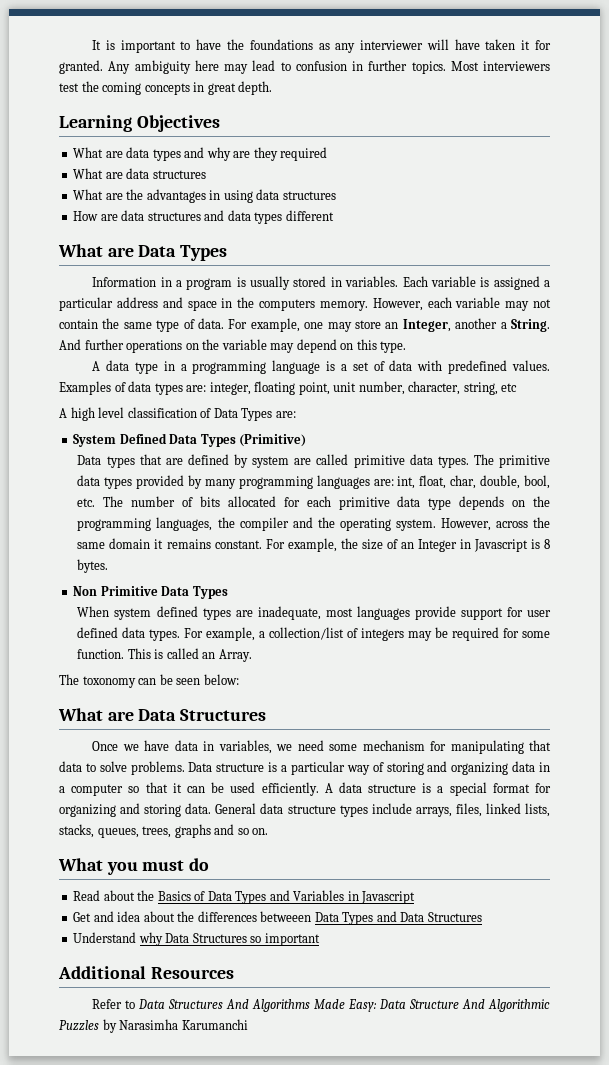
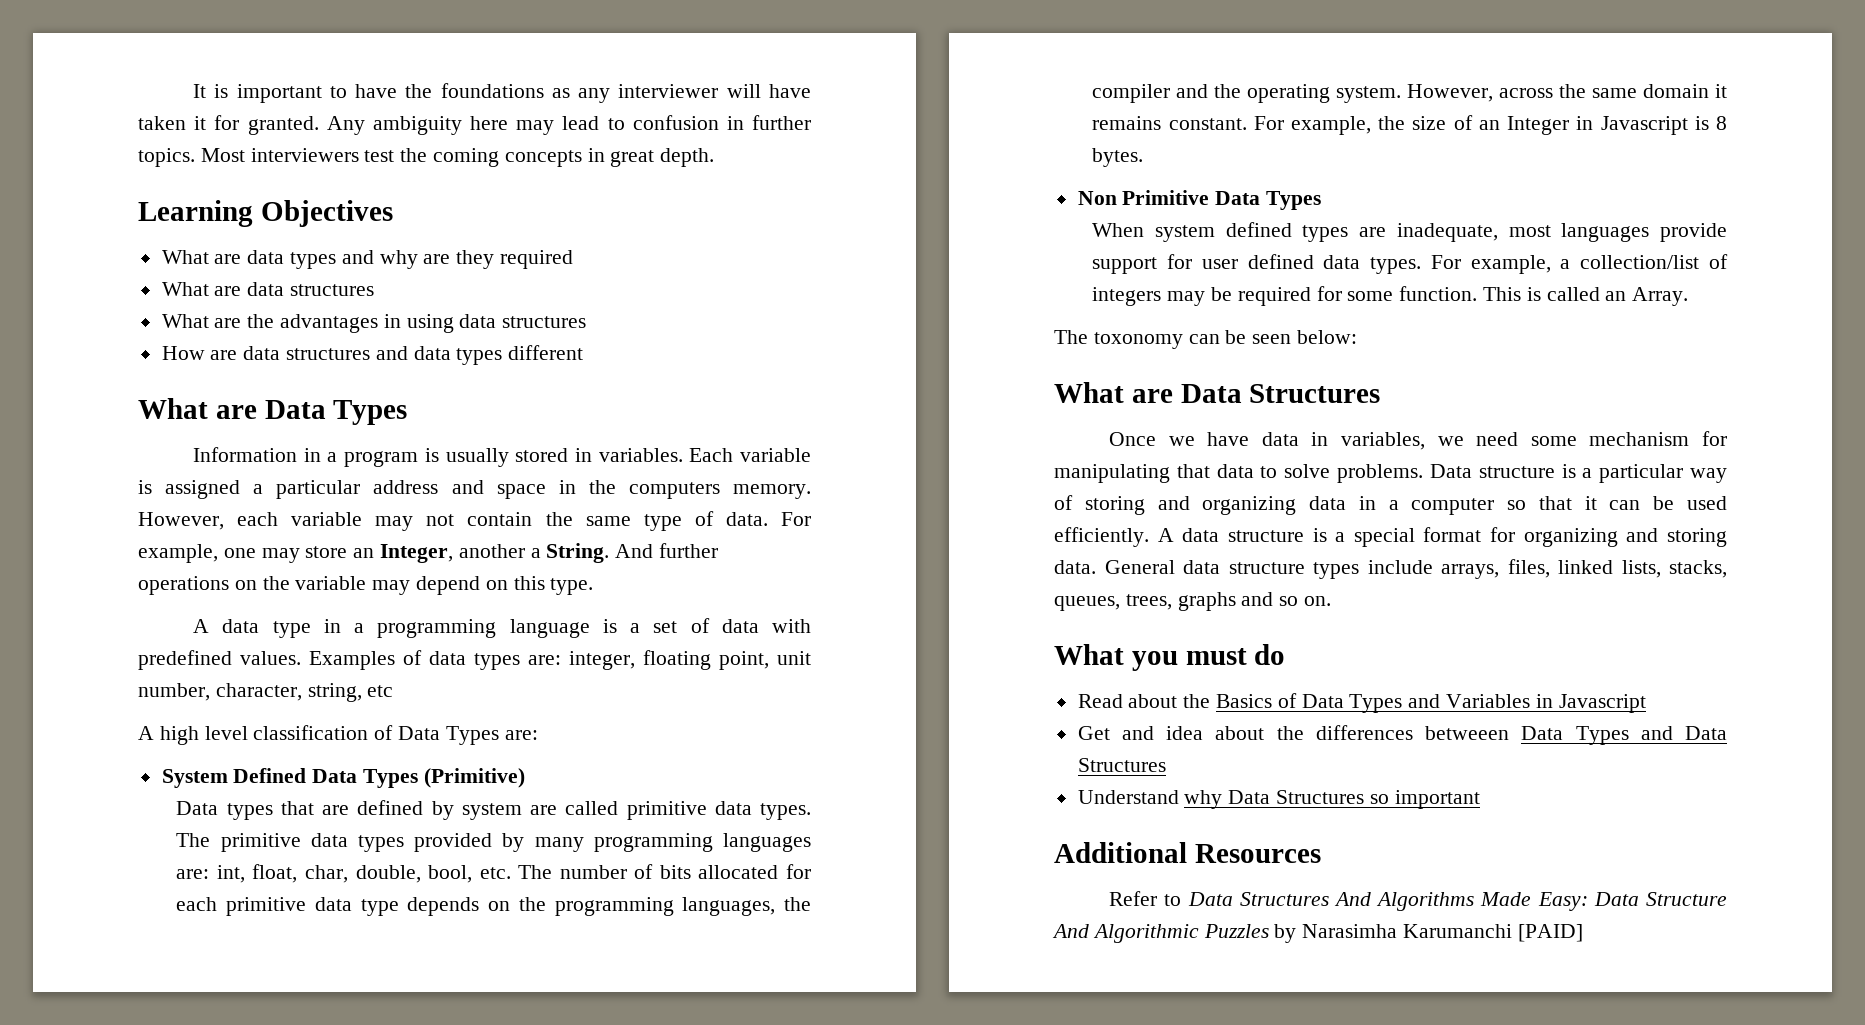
- Refer to Data Structures And Algorithms Made Easy: Data Structure And Algorithmic Puzzles by Narasimha Karumanchi
+ Refer to Data Structures And Algorithms Made Easy: Data Structure And Algorithmic Puzzles by Narasimha Karumanchi [PAID]

